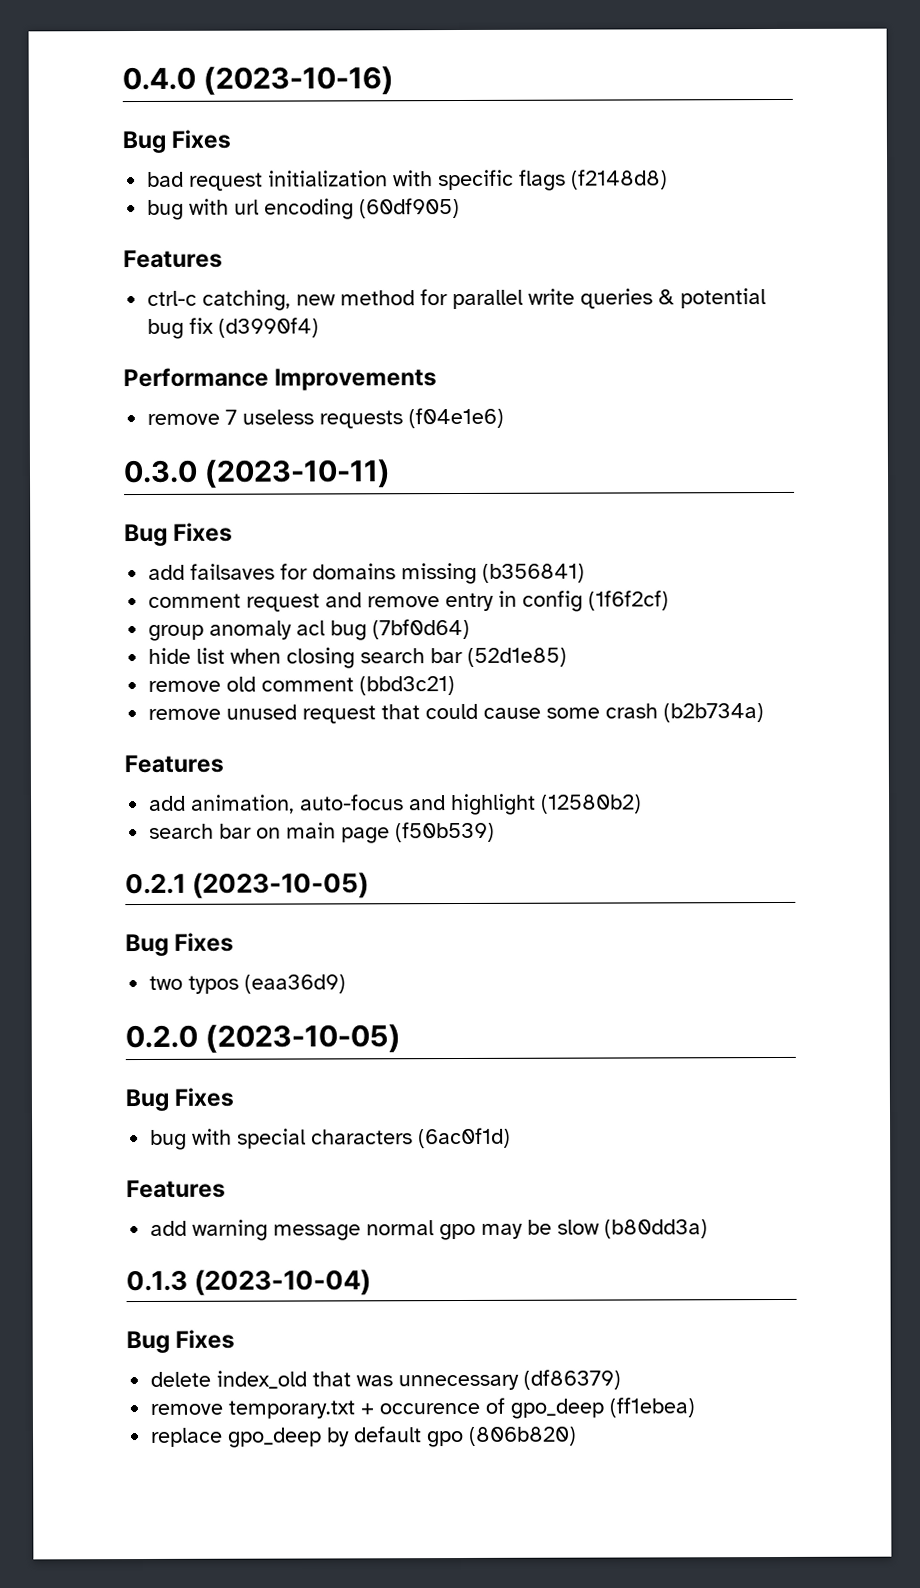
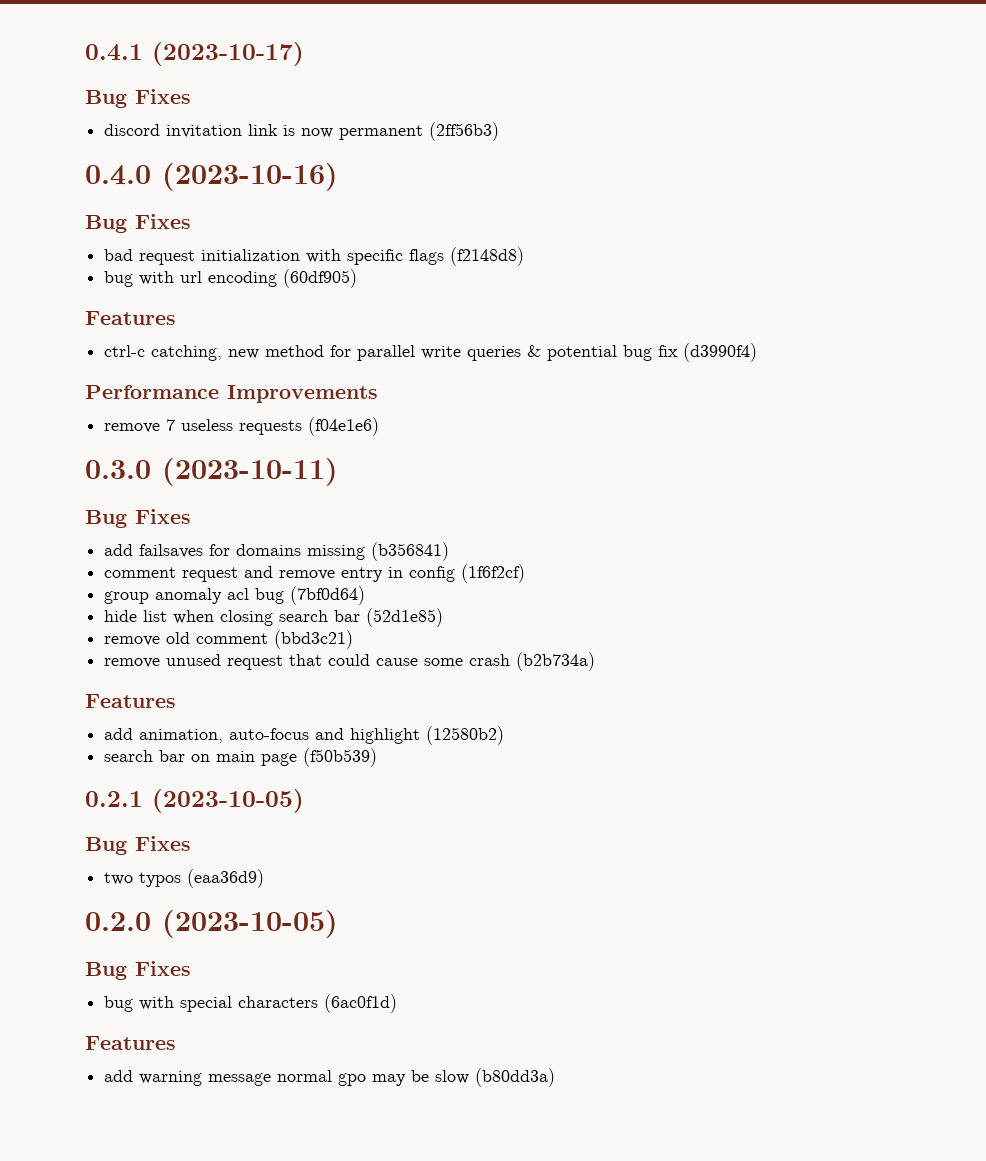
+ 0.4.1 (2023-10-17)
+ Bug Fixes
+ discord invitation link is now permanent (2ff56b3)
- 0.1.3 (2023-10-04)
- Bug Fixes
- delete index_old that was unnecessary (df86379)
- remove temporary.txt + occurence of gpo_deep (ff1ebea)
- replace gpo_deep by default gpo (806b820)

